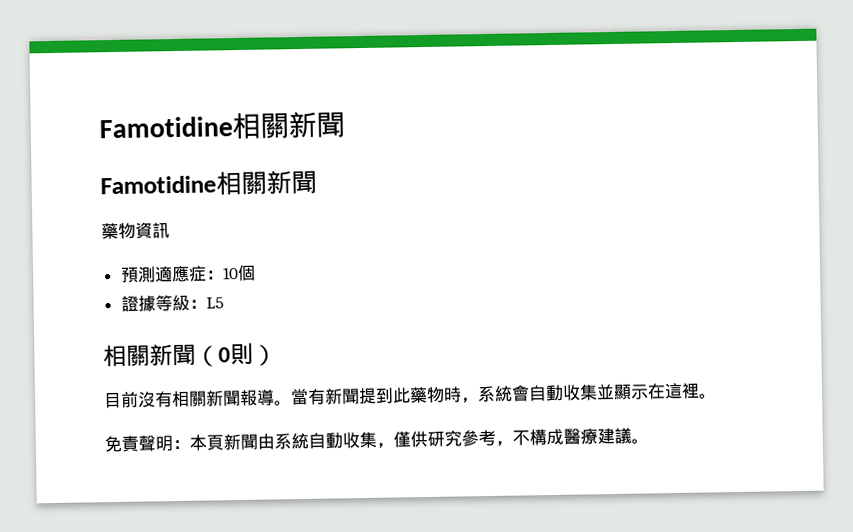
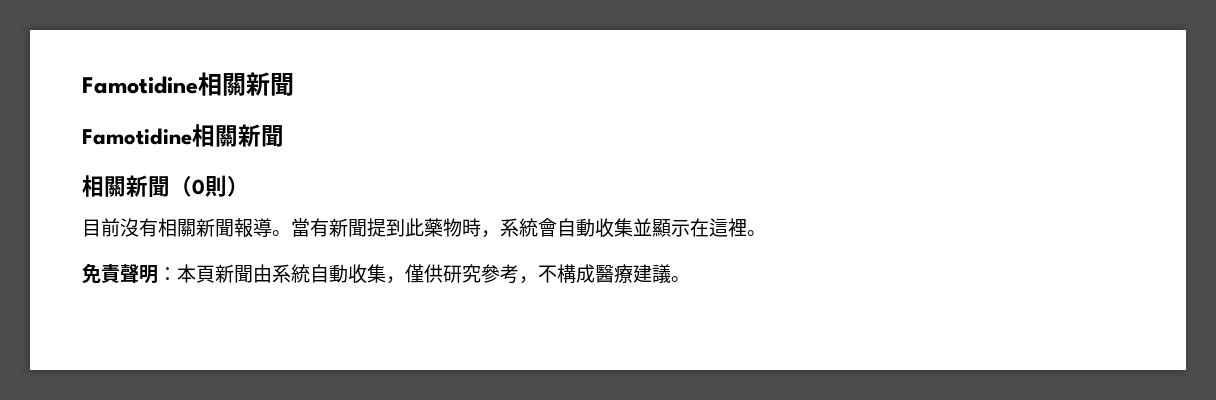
- 藥物資訊
- 預測適應症：10個
- 證據等級：L5

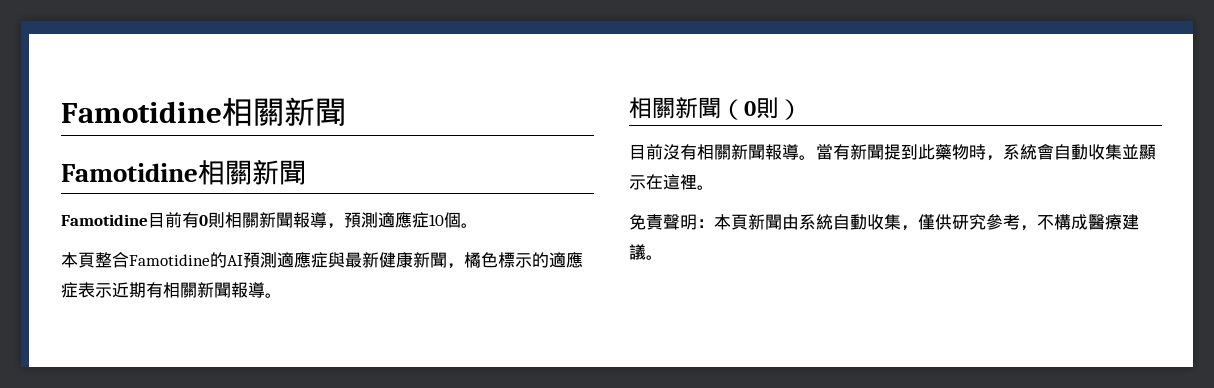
+ Famotidine目前有0則相關新聞報導，預測適應症10個。
+ 本頁整合Famotidine的AI預測適應症與最新健康新聞，橘色標示的適應症表示近期有相關新聞報導。

